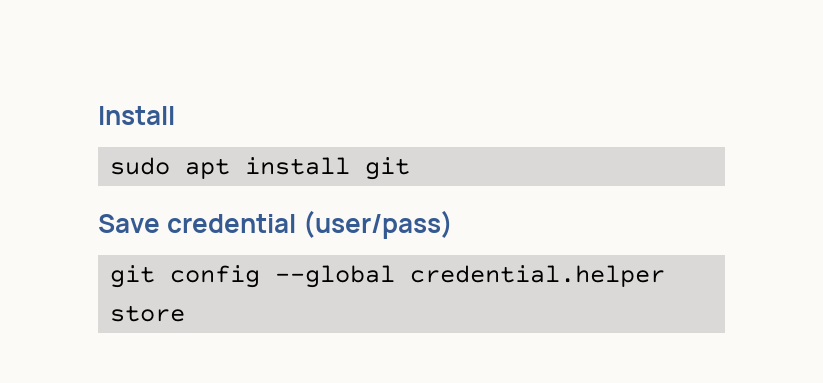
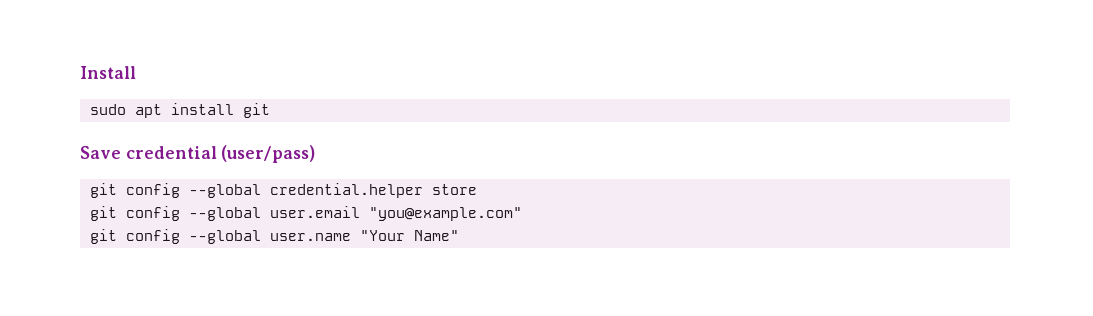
+ git config --global user.email "you@example.com"
+ git config --global user.name "Your Name"

